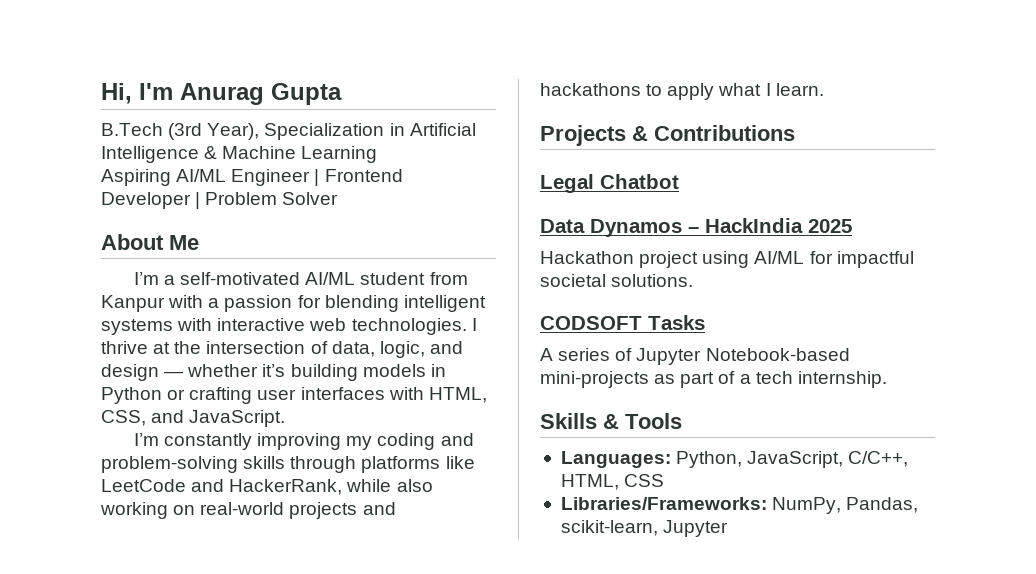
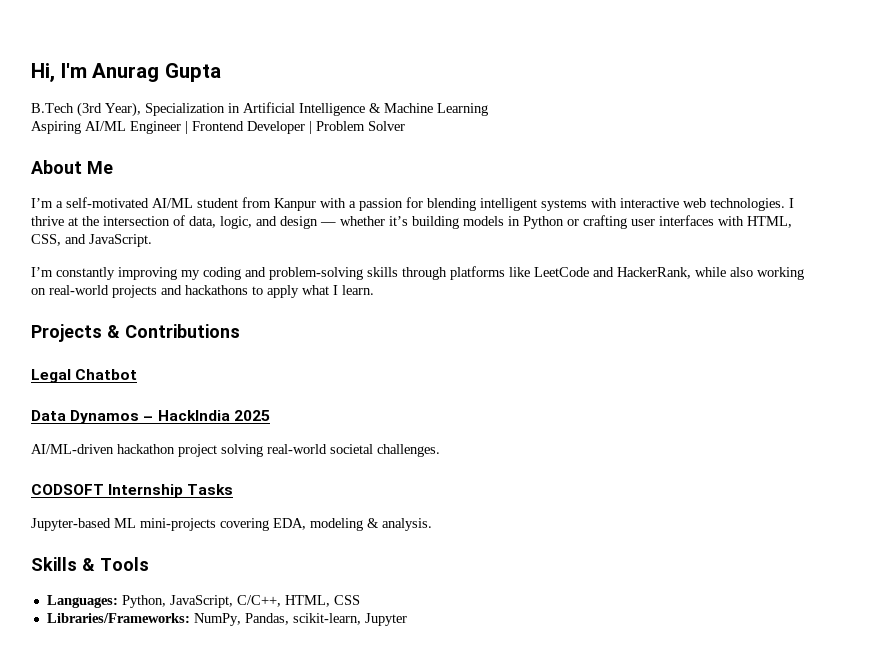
- Hackathon project using AI/ML for impactful societal solutions.
+ AI/ML-driven hackathon project solving real-world societal challenges.
- CODSOFT Tasks
+ CODSOFT Internship Tasks
- A series of Jupyter Notebook-based mini-projects as part of a tech internship.
+ Jupyter-based ML mini-projects covering EDA, modeling & analysis.

